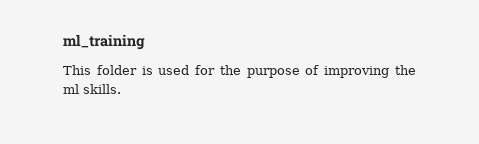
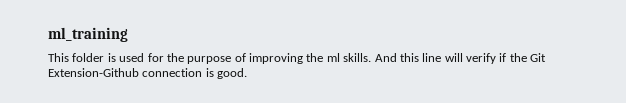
+ And this line will verify if the Git Extension-Github connection is good.

